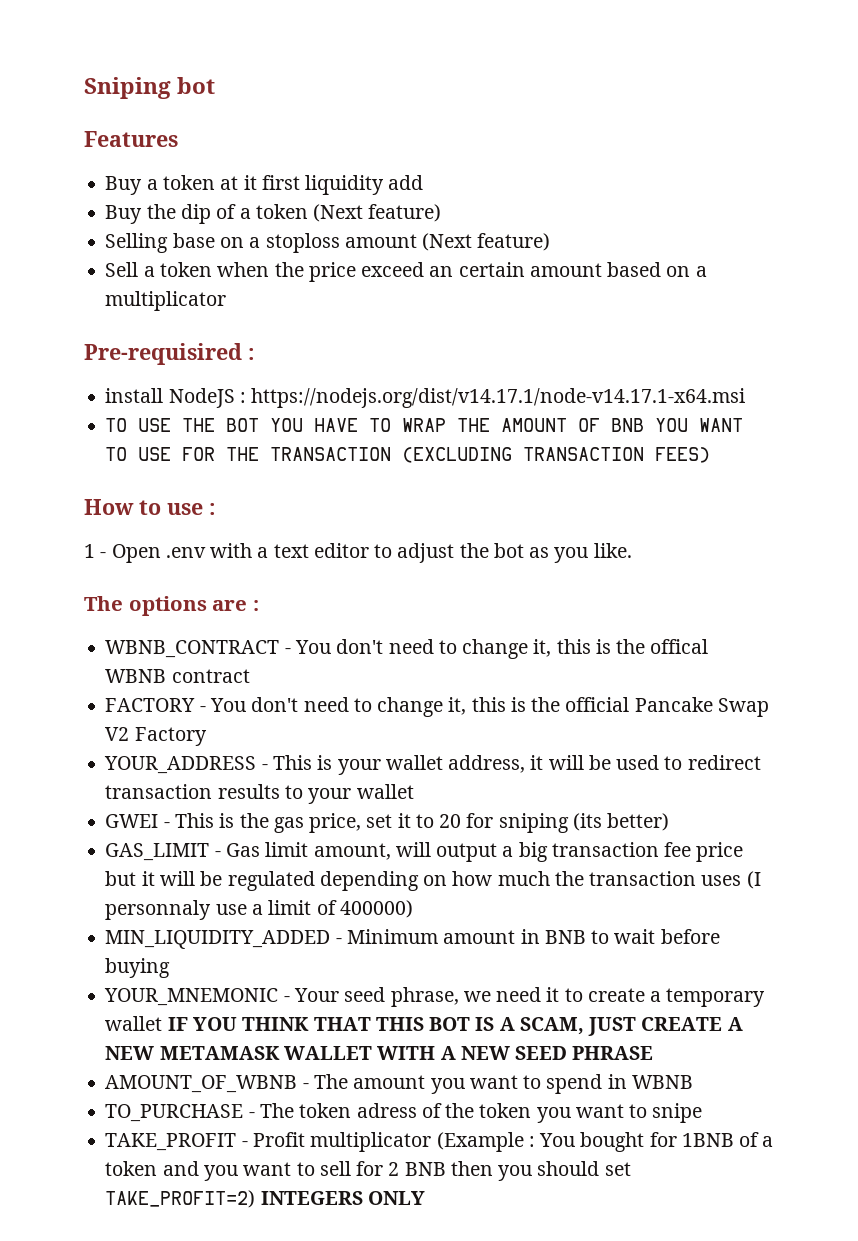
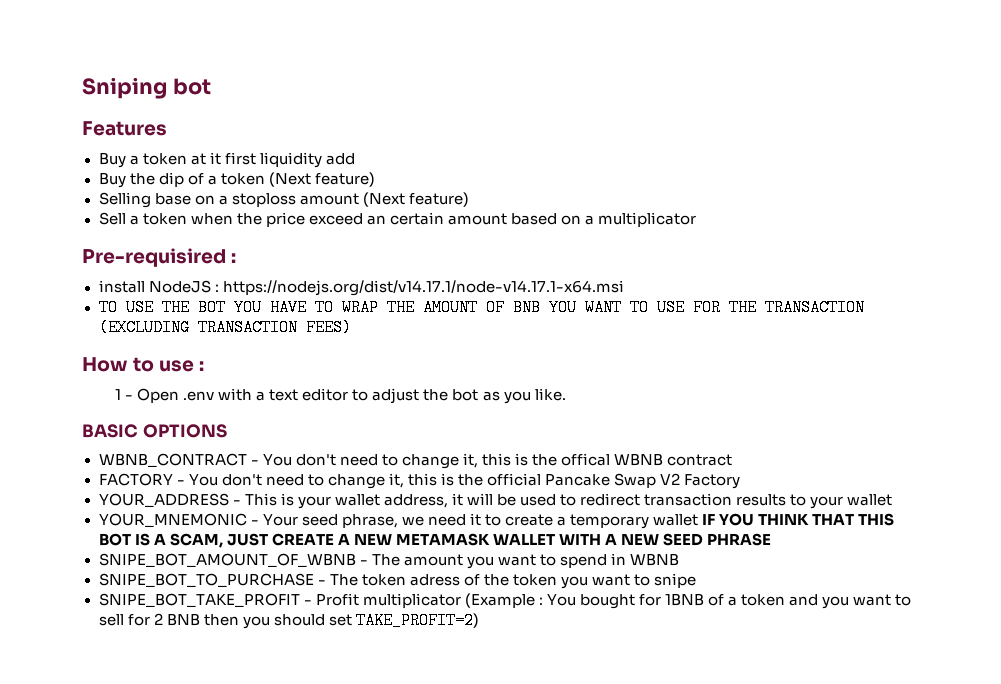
- The options are :
+ BASIC OPTIONS
- GWEI - This is the gas price, set it to 20 for sniping (its better)
- GAS_LIMIT - Gas limit amount, will output a big transaction fee price but it will be regulated depending on how much the transaction uses (I personnaly use a limit of 400000)
- MIN_LIQUIDITY_ADDED - Minimum amount in BNB to wait before buying
- AMOUNT_OF_WBNB - The amount you want to spend in WBNB
+ SNIPE_BOT_AMOUNT_OF_WBNB - The amount you want to spend in WBNB
- TO_PURCHASE - The token adress of the token you want to snipe
+ SNIPE_BOT_TO_PURCHASE - The token adress of the token you want to snipe
- TAKE_PROFIT - Profit multiplicator (Example : You bought for 1BNB of a token and you want to sell for 2 BNB then you should set TAKE_PROFIT=2) INTEGERS ONLY
+ SNIPE_BOT_TAKE_PROFIT - Profit multiplicator (Example : You bought for 1BNB of a token and you want to sell for 2 BNB then you should set TAKE_PROFIT=2)

